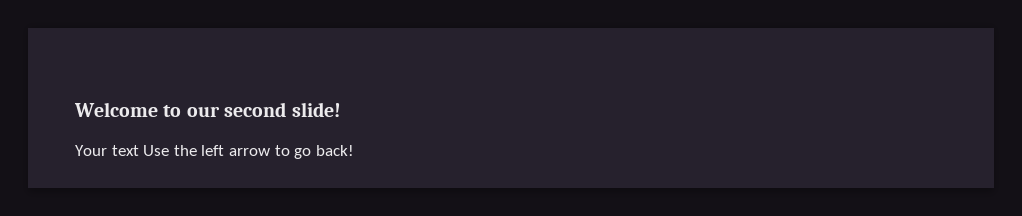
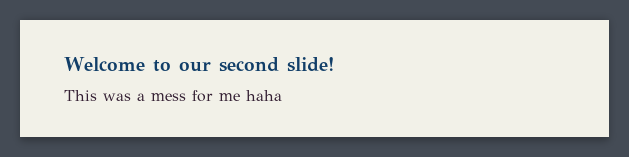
- Your text Use the left arrow to go back!
+ This was a mess for me haha

